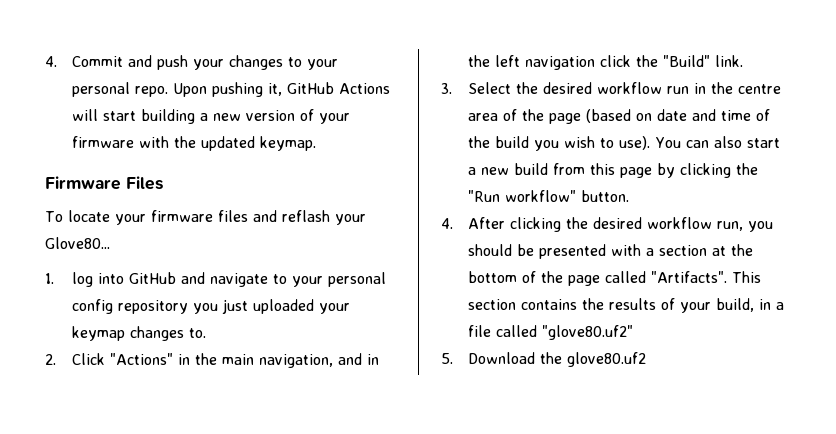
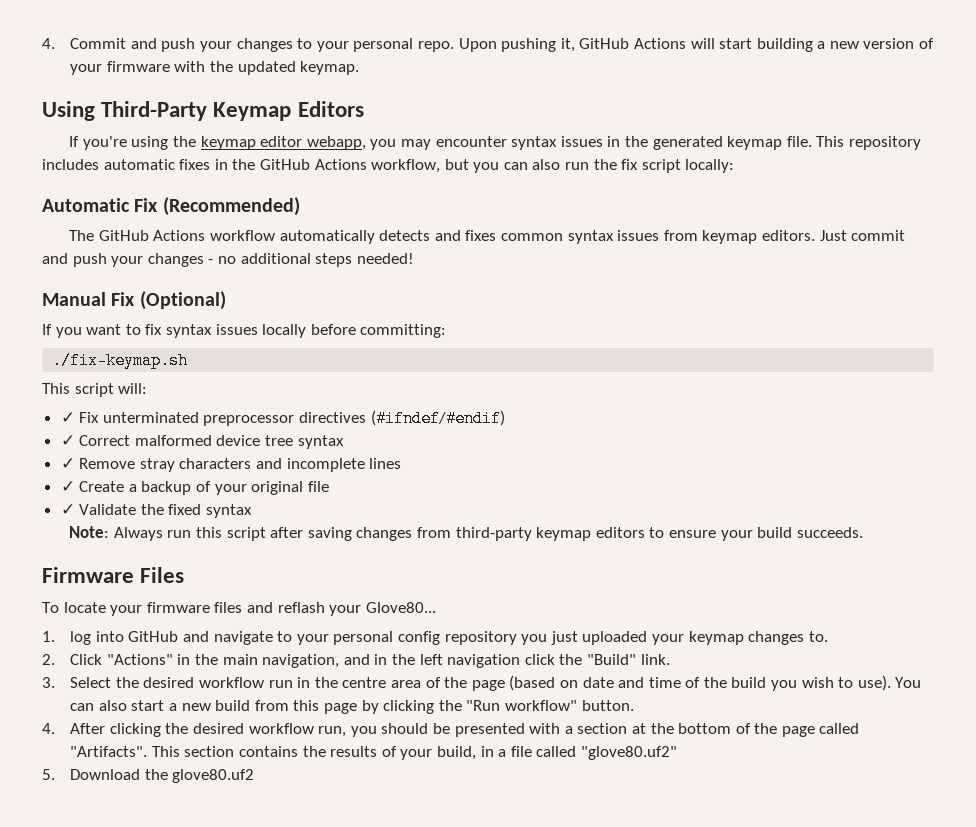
+ Using Third-Party Keymap Editors
+ If you're using the keymap editor webapp, you may encounter syntax issues in the generated keymap file. This repository includes automatic fixes in the GitHub Actions workflow, but you can also run the fix script locally:
+ Automatic Fix (Recommended)
+ The GitHub Actions workflow automatically detects and fixes common syntax issues from keymap editors. Just commit and push your changes - no additional steps needed!
+ Manual Fix (Optional)
+ If you want to fix syntax issues locally before committing:
+ ./fix-keymap.sh
+ This script will:
+ ✓ Fix unterminated preprocessor directives (#ifndef/#endif)
+ ✓ Correct malformed device tree syntax
+ ✓ Remove stray characters and incomplete lines
+ ✓ Create a backup of your original file
+ ✓ Validate the fixed syntax
+ Note: Always run this script after saving changes from third-party keymap editors to ensure your build succeeds.

